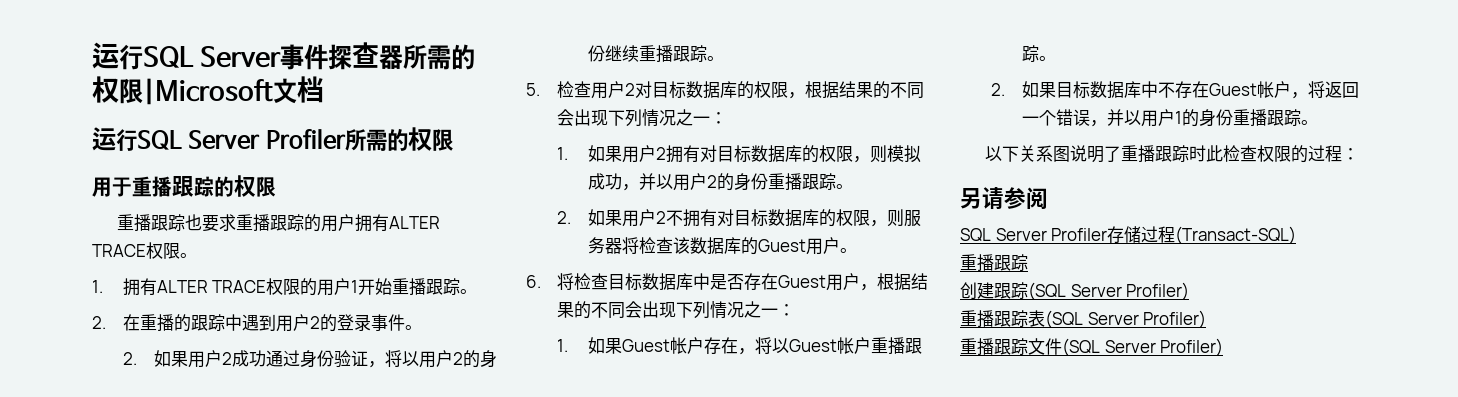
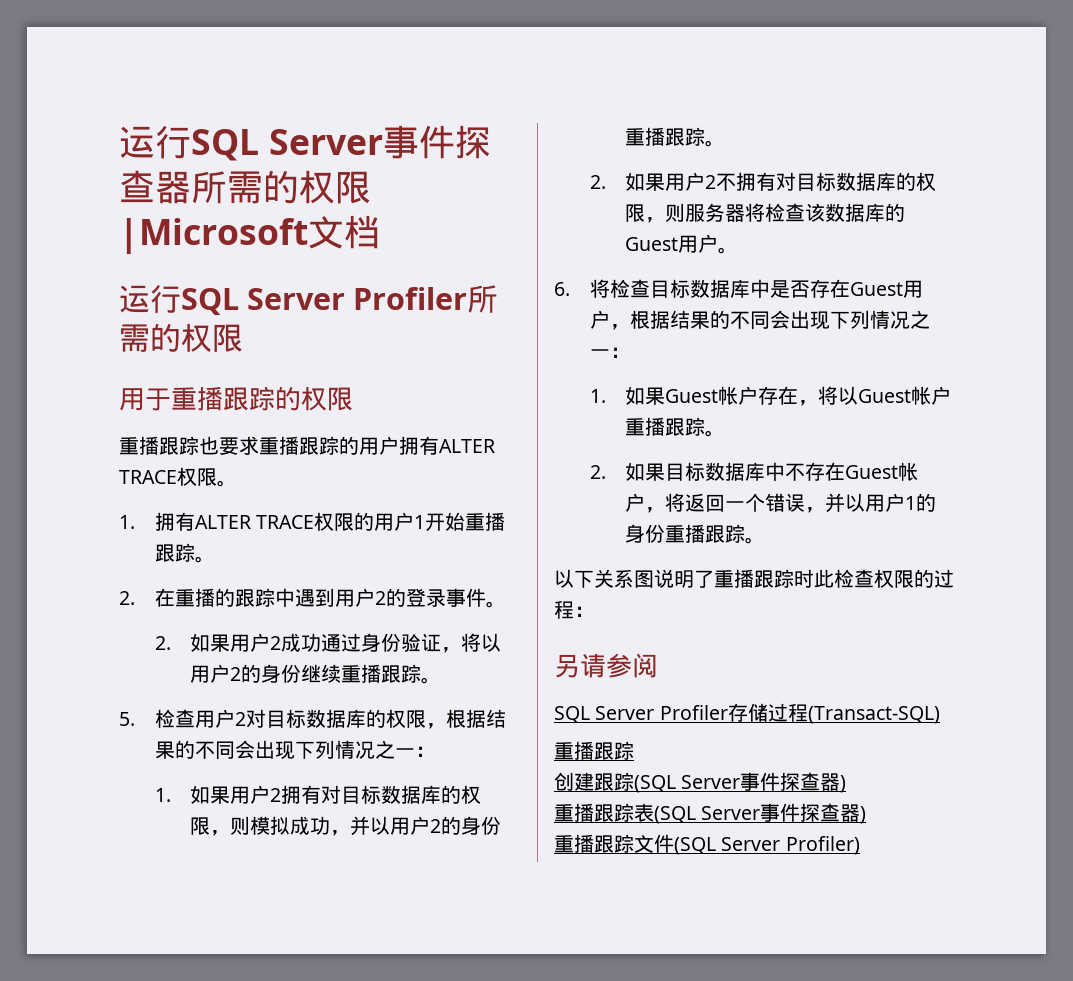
- 创建跟踪(SQL Server Profiler)
+ 创建跟踪(SQL Server事件探查器)
- 重播跟踪表(SQL Server Profiler)
+ 重播跟踪表(SQL Server事件探查器)

